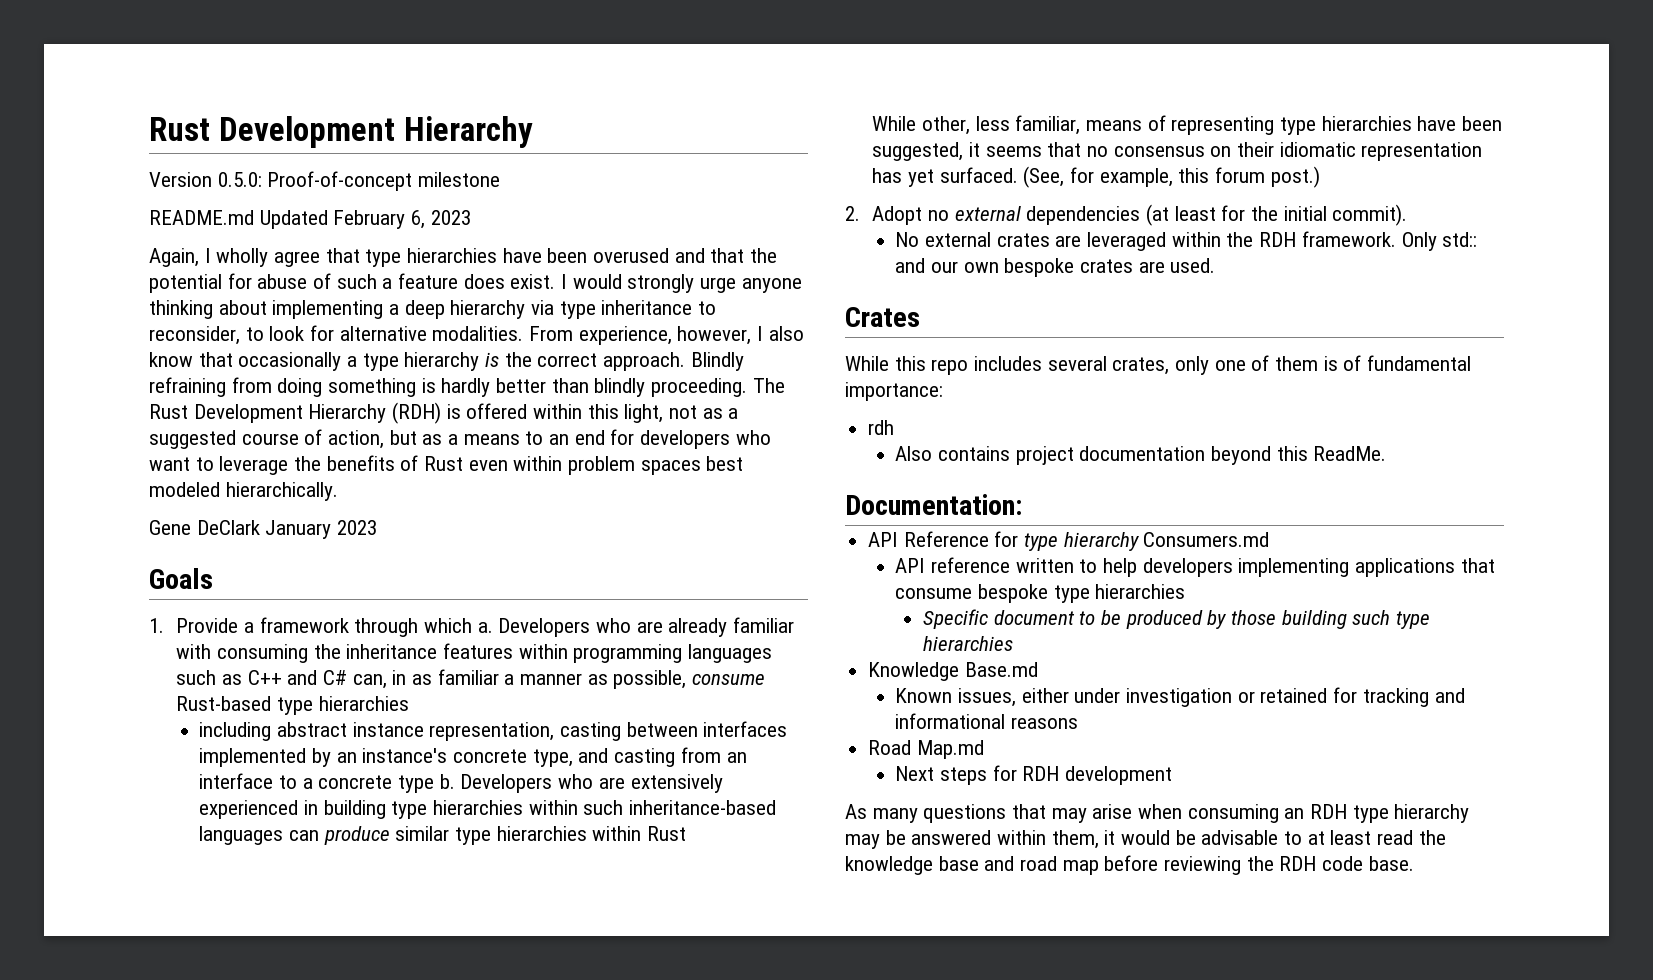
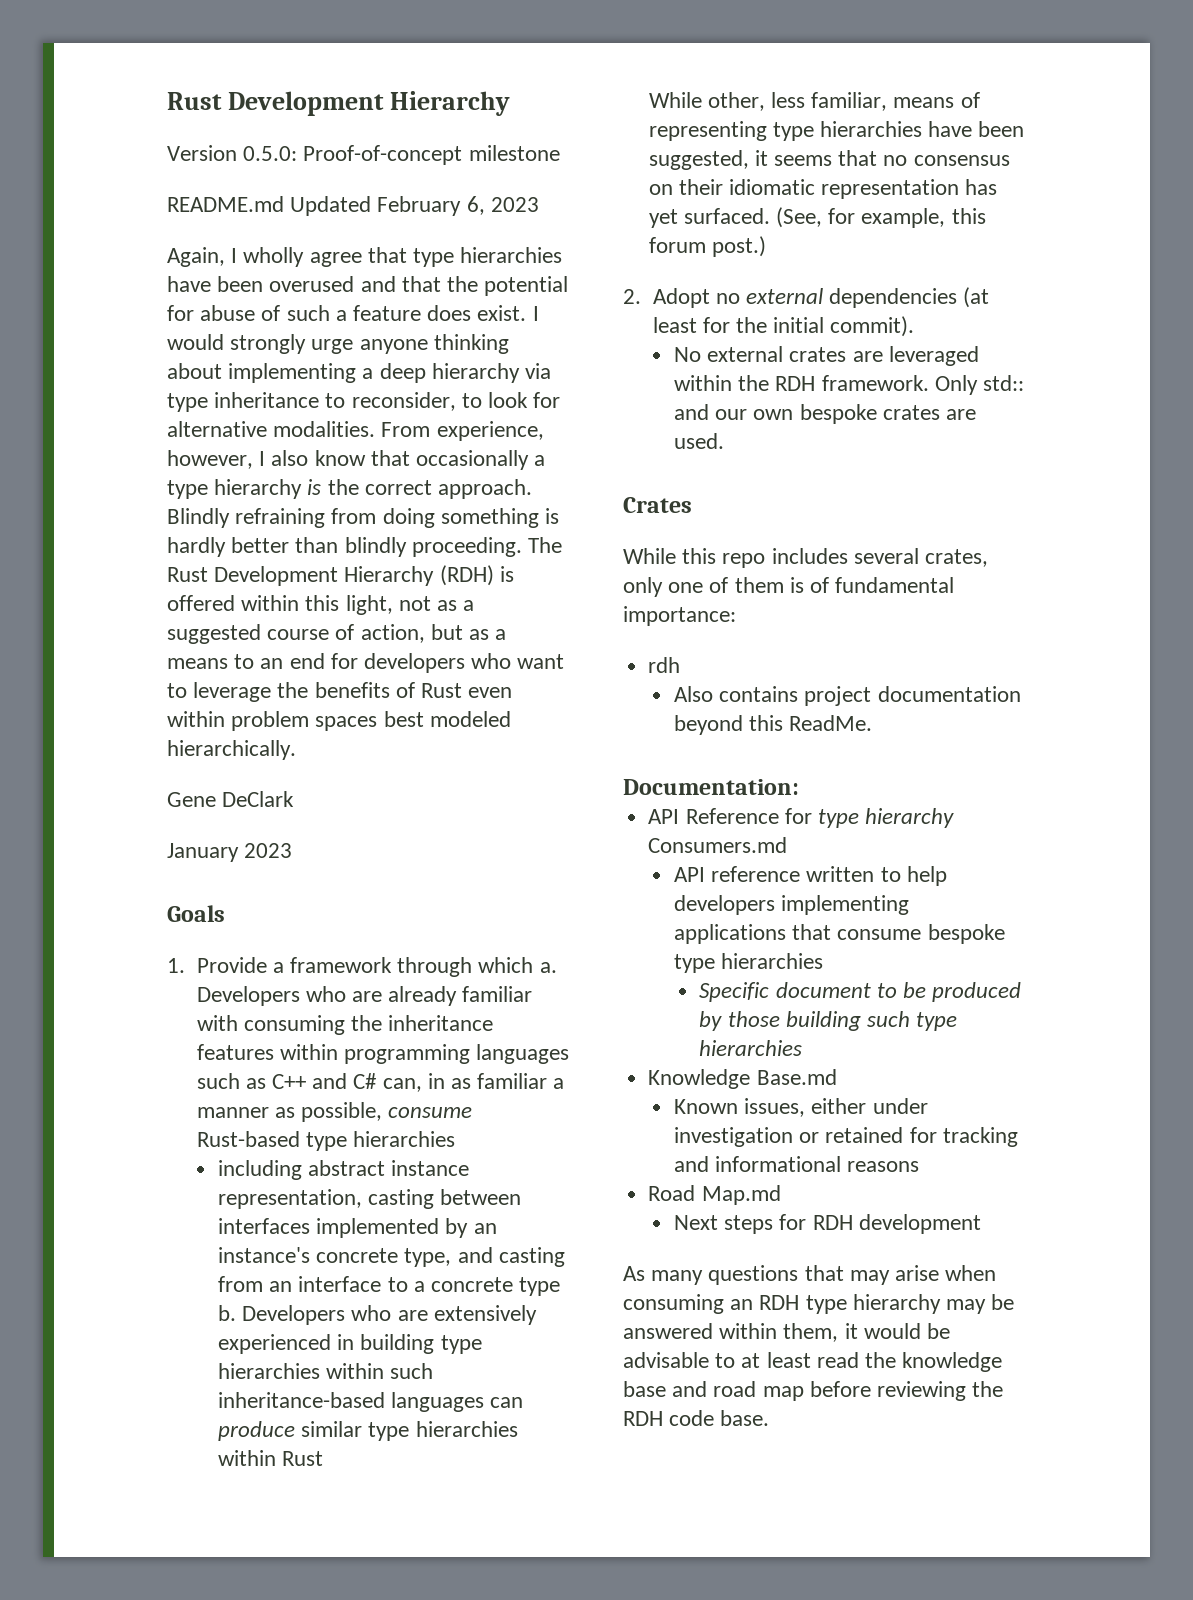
- Gene DeClark January 2023
+ Gene DeClark
+ January 2023

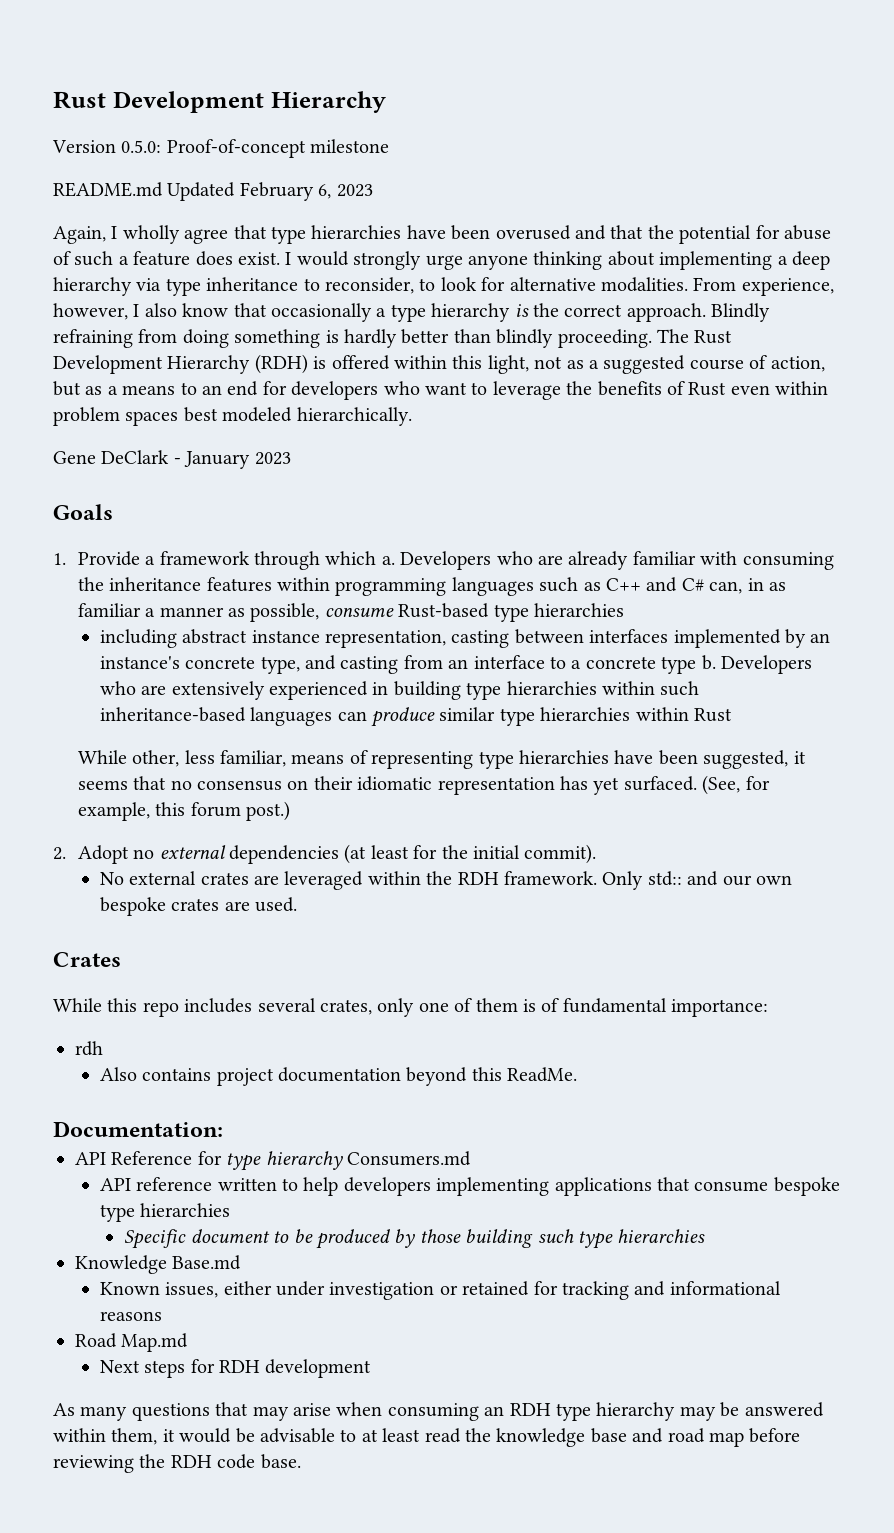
- Gene DeClark
- January 2023
+ Gene DeClark - January 2023

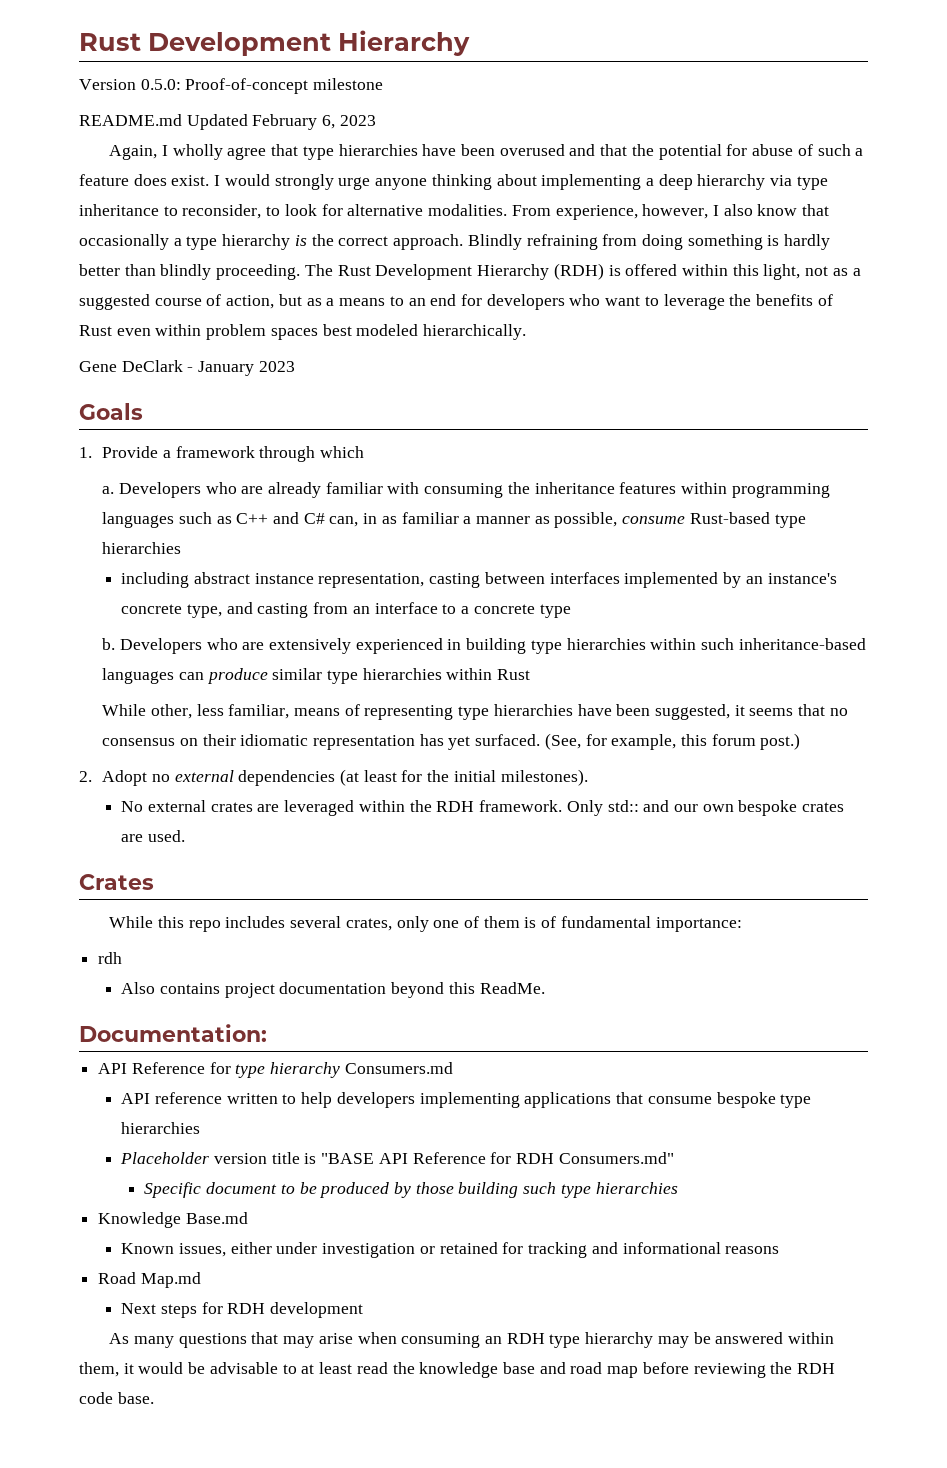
- 1. Provide a framework through which a.
+ 1. Provide a framework through which
+ a.
- including abstract instance representation, casting between interfaces implemented by an instance's concrete type, and casting from an interface to a concrete type b.
+ including abstract instance representation, casting between interfaces implemented by an instance's concrete type, and casting from an interface to a concrete type
+ b.
- 2. Adopt no external dependencies (at least for the initial commit).
+ 2. Adopt no external dependencies (at least for the initial milestones).
+ Placeholder version title is "BASE API Reference for RDH Consumers.md"

